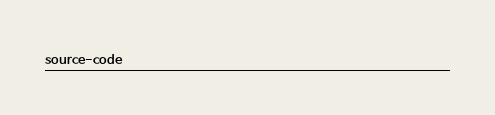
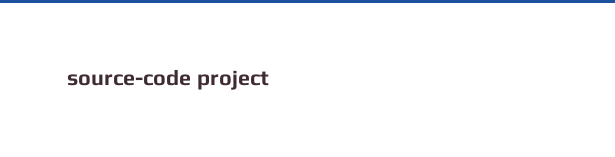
- source-code
+ source-code project

